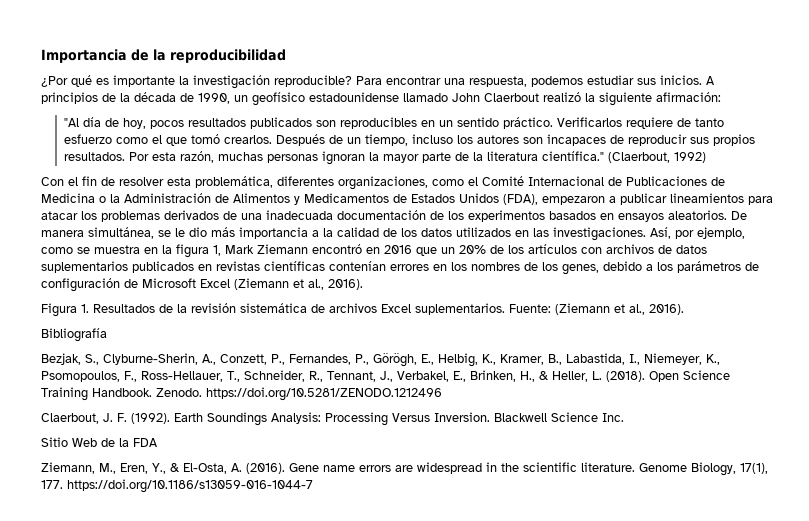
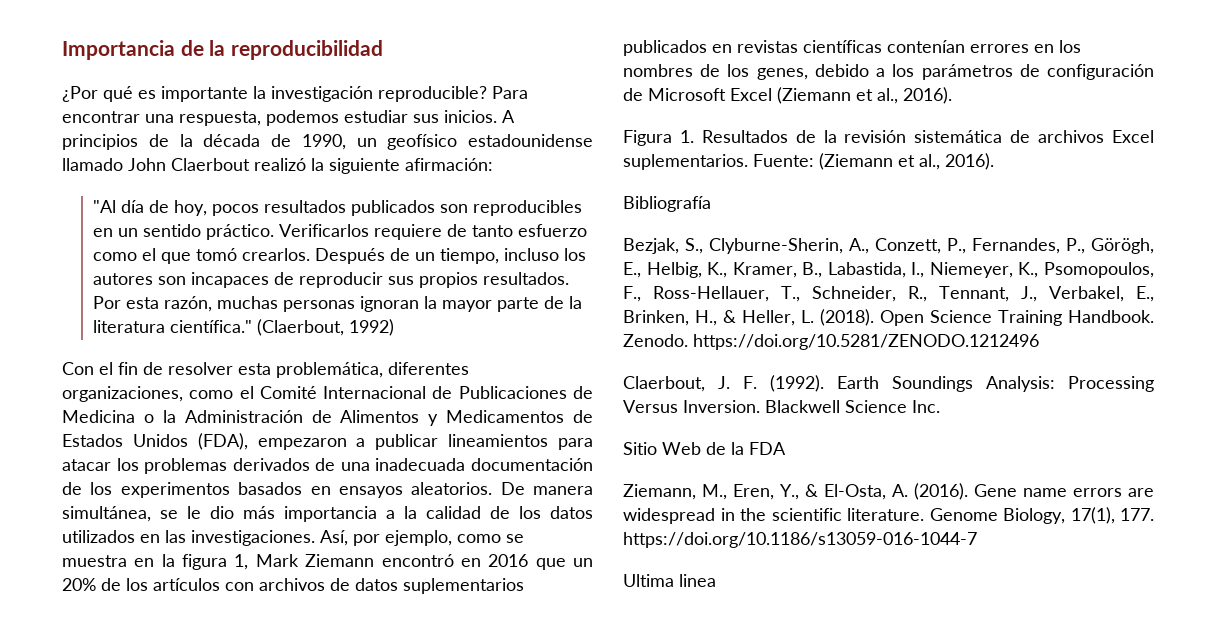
+ Ultima linea

